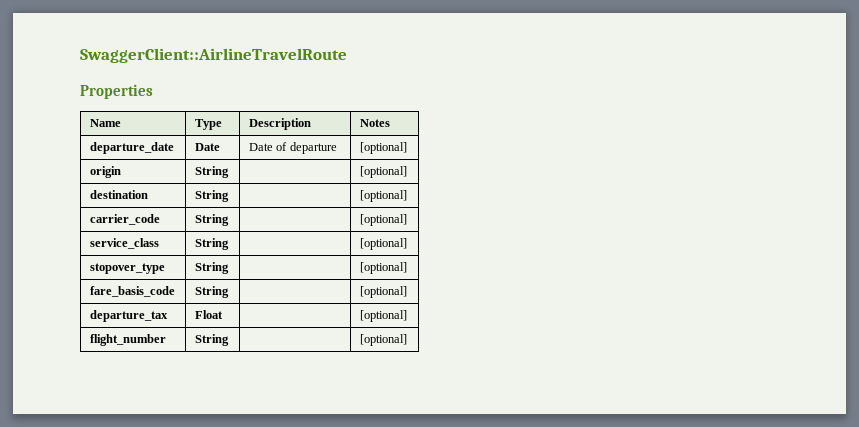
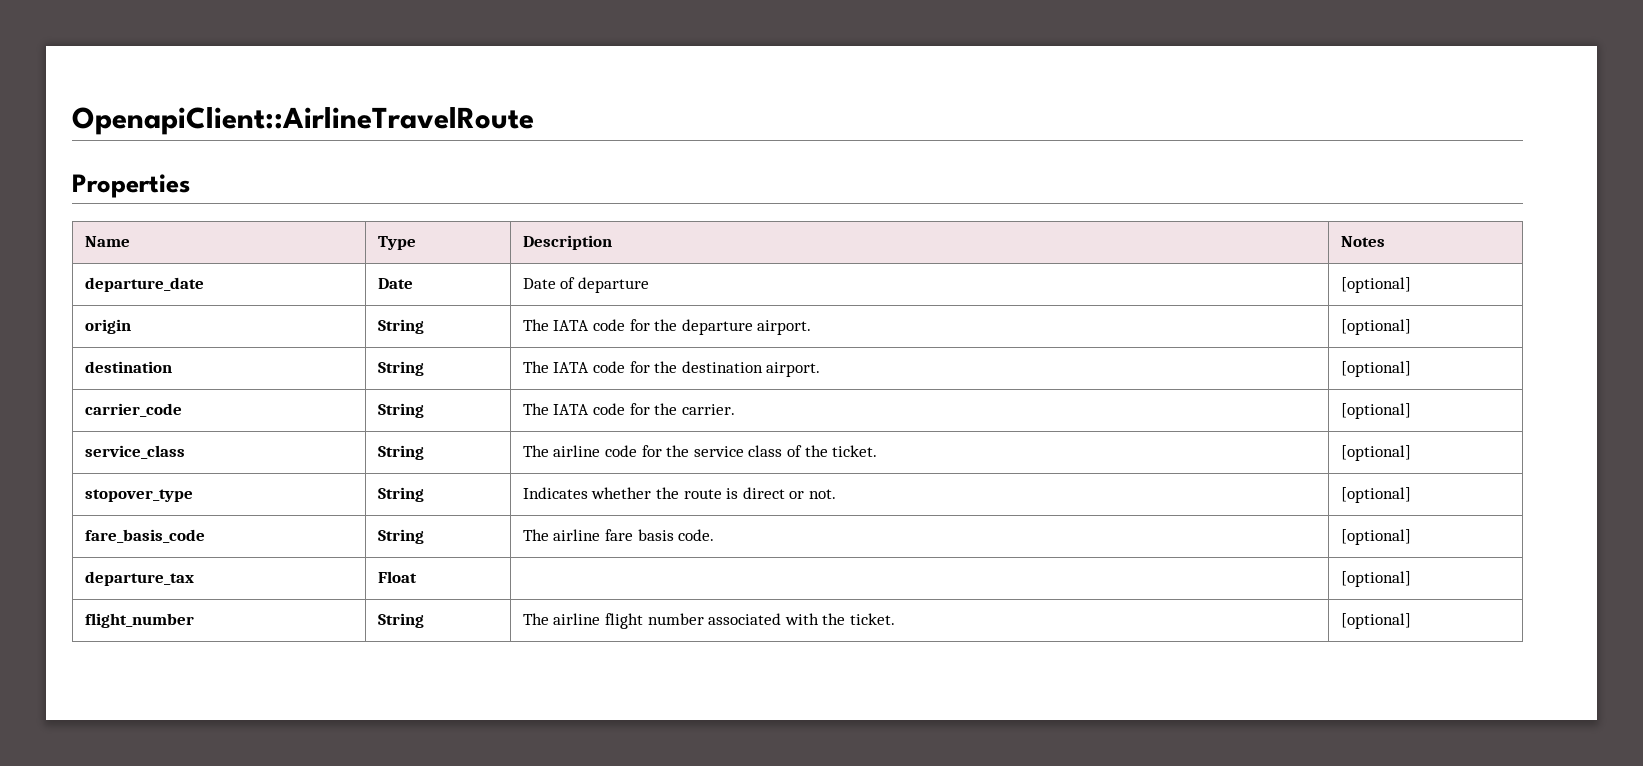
- SwaggerClient::AirlineTravelRoute
+ OpenapiClient::AirlineTravelRoute
- origin | String | | [optional]
- destination | String | | [optional]
- carrier_code | String | | [optional]
- service_class | String | | [optional]
- stopover_type | String | | [optional]
- fare_basis_code | String | | [optional]
+ origin | String | The IATA code for the departure airport. | [optional]
+ destination | String | The IATA code for the destination airport. | [optional]
+ carrier_code | String | The IATA code for the carrier. | [optional]
+ service_class | String | The airline code for the service class of the ticket. | [optional]
+ stopover_type | String | Indicates whether the route is direct or not. | [optional]
+ fare_basis_code | String | The airline fare basis code. | [optional]
- flight_number | String | | [optional]
+ flight_number | String | The airline flight number associated with the ticket. | [optional]

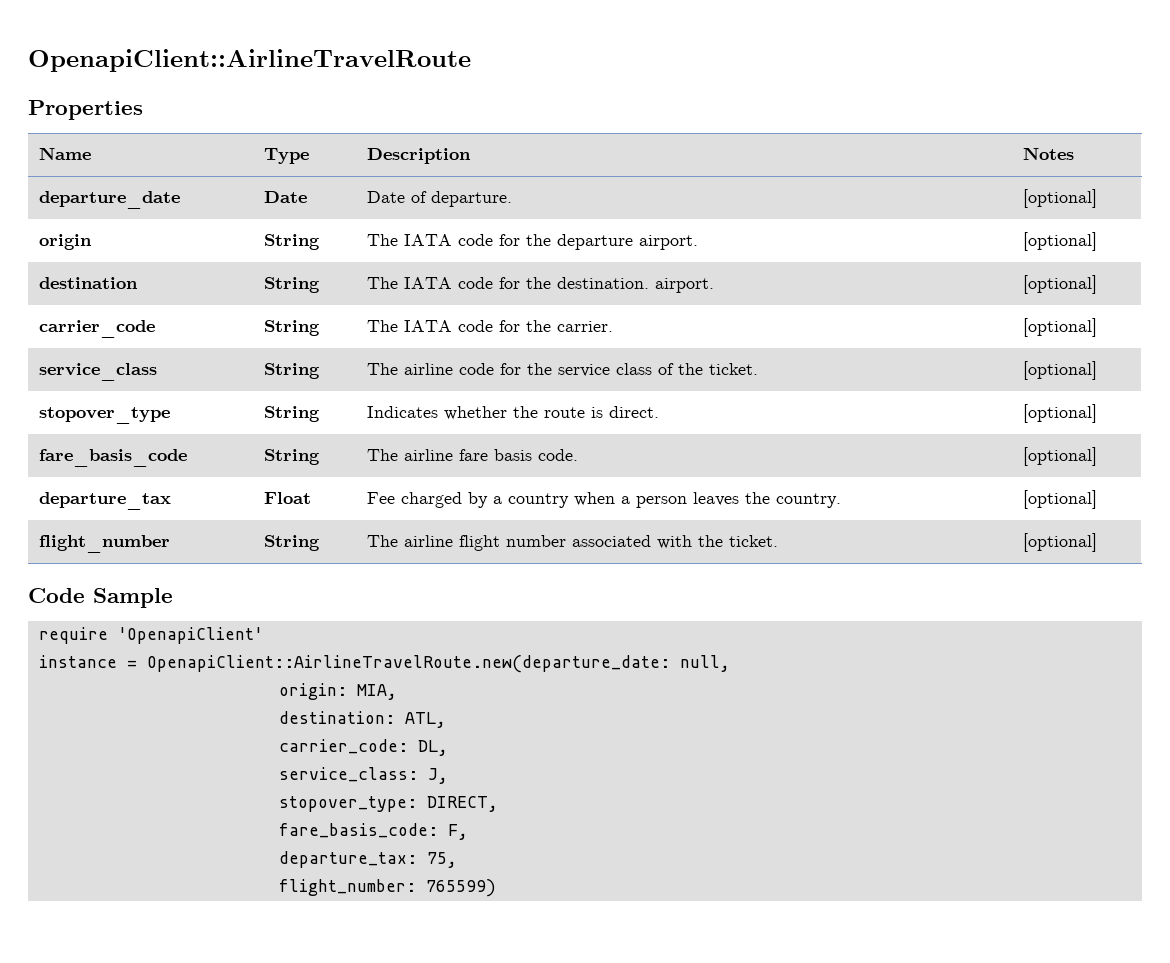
- departure_date | Date | Date of departure | [optional]
+ departure_date | Date | Date of departure. | [optional]
- destination | String | The IATA code for the destination airport. | [optional]
+ destination | String | The IATA code for the destination. airport. | [optional]
- stopover_type | String | Indicates whether the route is direct or not. | [optional]
+ stopover_type | String | Indicates whether the route is direct. | [optional]
- departure_tax | Float | | [optional]
+ departure_tax | Float | Fee charged by a country when a person leaves the country. | [optional]
+ Code Sample
+ require 'OpenapiClient'
+ instance = OpenapiClient::AirlineTravelRoute.new(departure_date: null,
+ origin: MIA,
+ destination: ATL,
+ carrier_code: DL,
+ service_class: J,
+ stopover_type: DIRECT,
+ fare_basis_code: F,
+ departure_tax: 75,
+ flight_number: 765599)

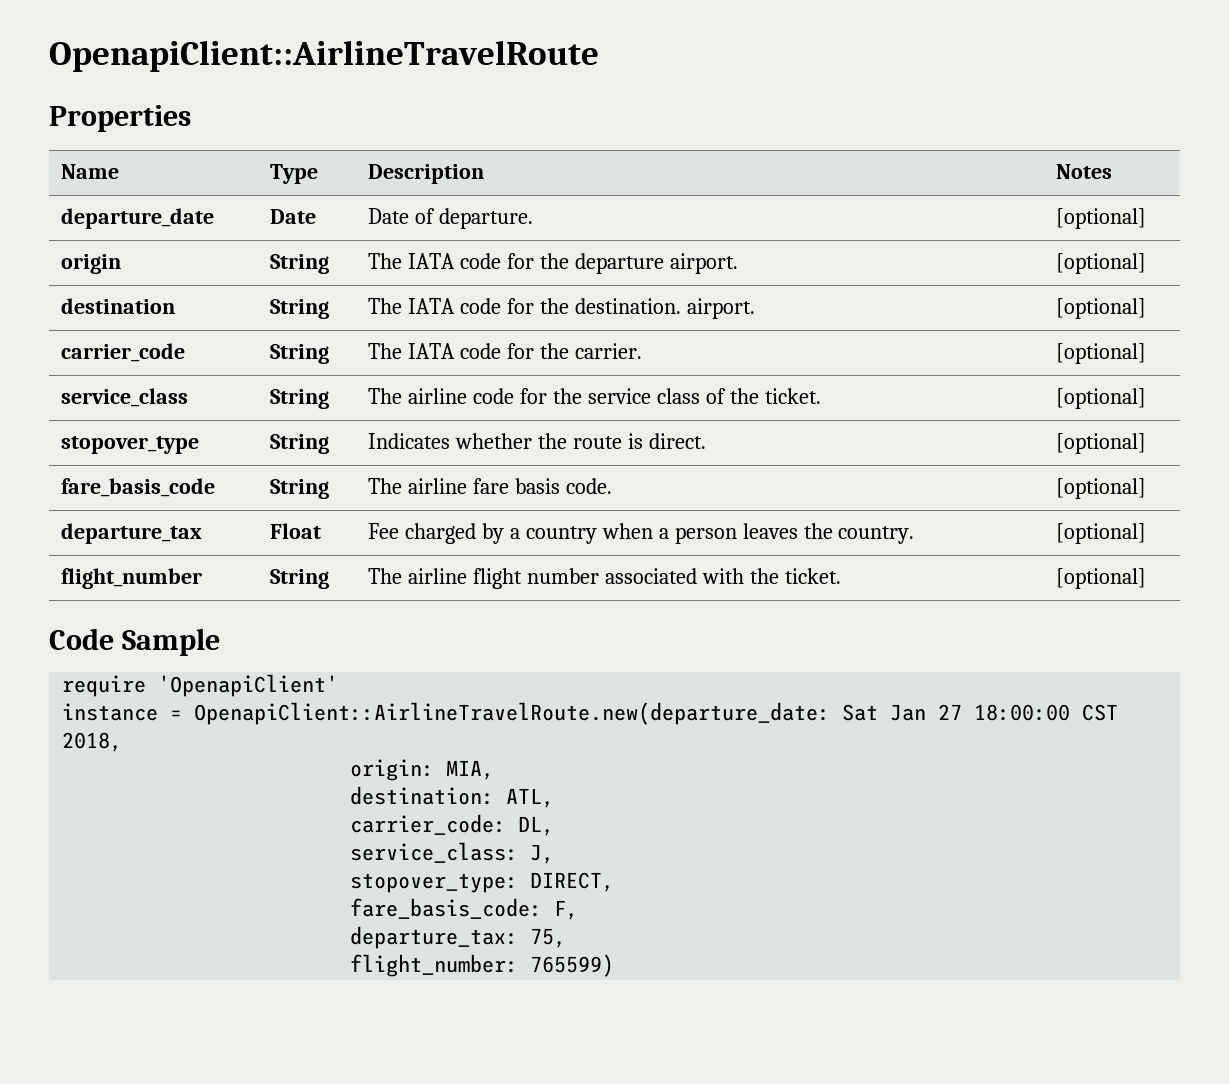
- instance = OpenapiClient::AirlineTravelRoute.new(departure_date: null,
+ instance = OpenapiClient::AirlineTravelRoute.new(departure_date: Sat Jan 27 18:00:00 CST 2018,

